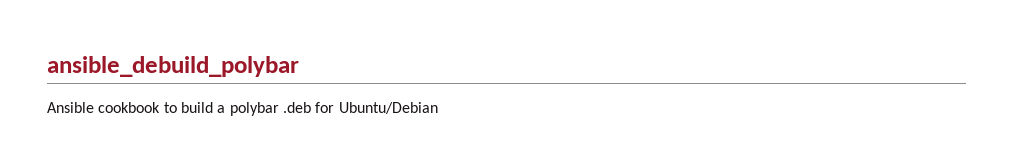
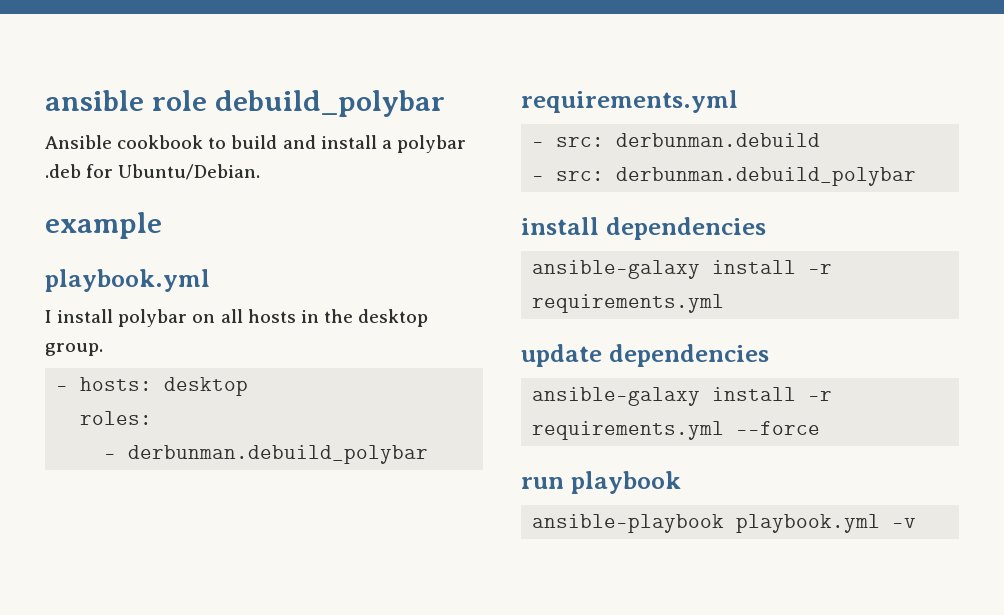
- ansible_debuild_polybar
+ ansible role debuild_polybar
- Ansible cookbook to build a polybar .deb for Ubuntu/Debian
+ Ansible cookbook to build and install a polybar .deb for Ubuntu/Debian.
+ example
+ playbook.yml
+ I install polybar on all hosts in the desktop group.
+ - hosts: desktop
+ roles:
+ - derbunman.debuild_polybar
+ requirements.yml
+ - src: derbunman.debuild
+ - src: derbunman.debuild_polybar
+ install dependencies
+ ansible-galaxy install -r requirements.yml
+ update dependencies
+ ansible-galaxy install -r requirements.yml --force
+ run playbook
+ ansible-playbook playbook.yml -v

